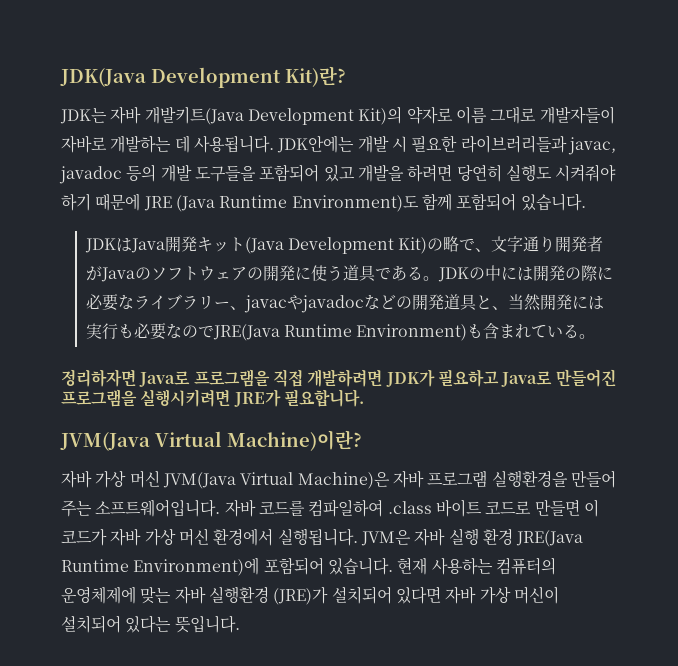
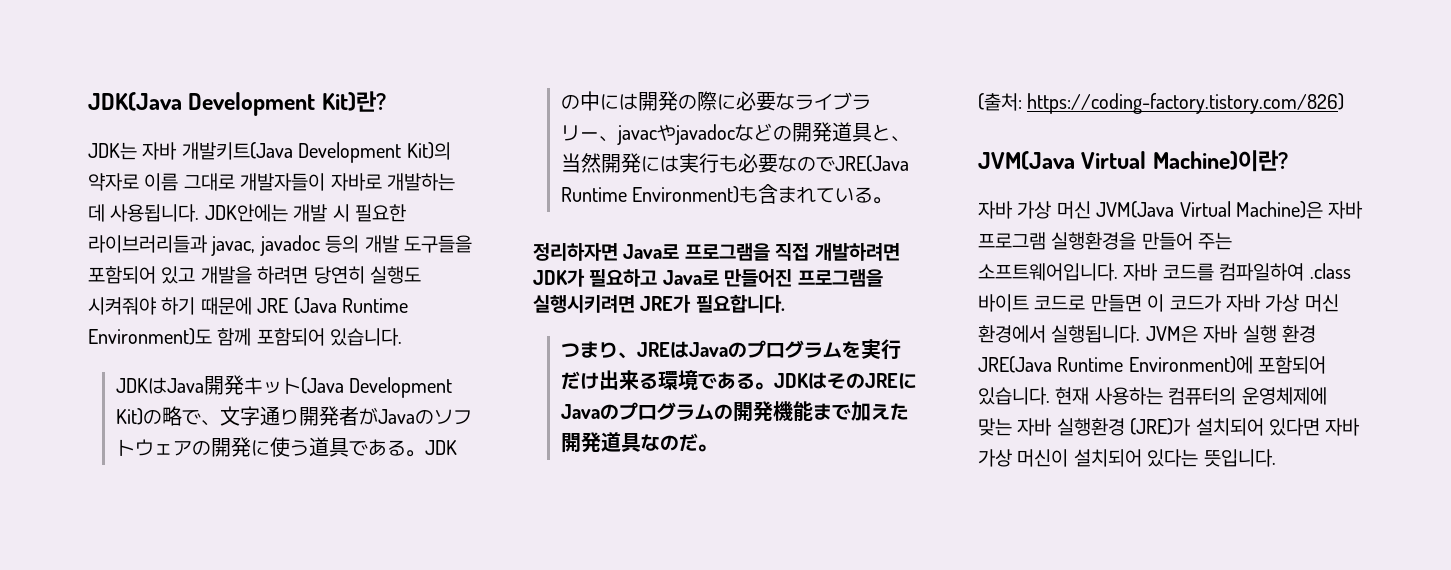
+ つまり、JREはJavaのプログラムを実行だけ出来る環境である。JDKはそのJREにJavaのプログラムの開発機能まで加えた開発道具なのだ。
+ (출처: https://coding-factory.tistory.com/826)

